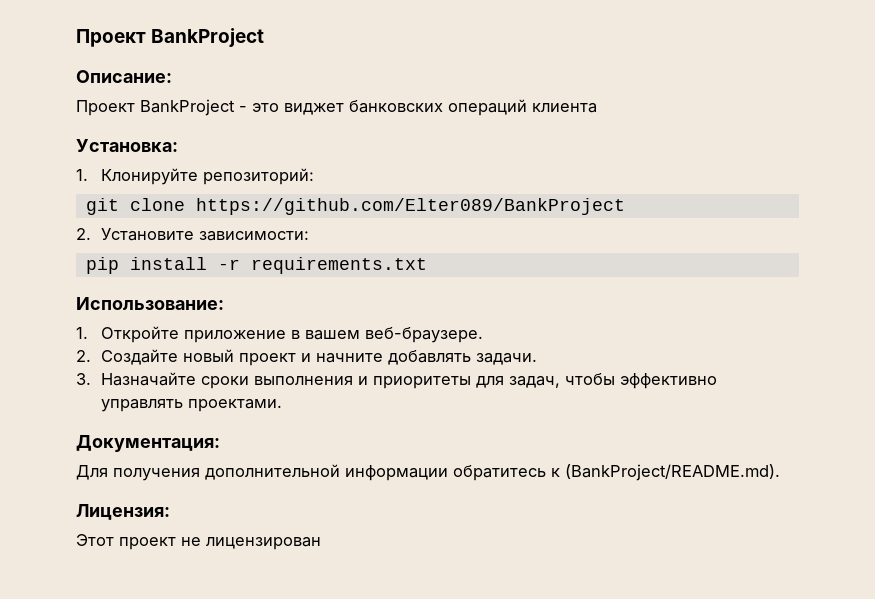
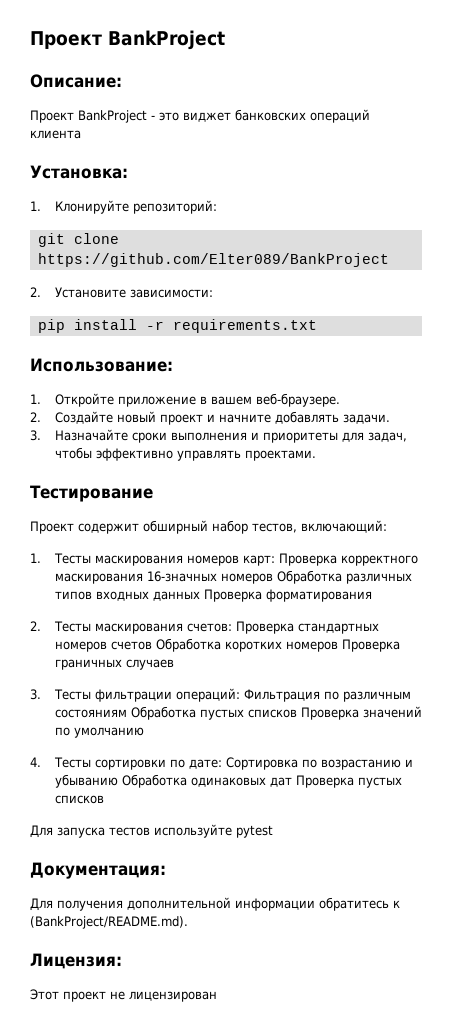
+ Тестирование
+ Проект содержит обширный набор тестов, включающий:
+ 1. Тесты маскирования номеров карт: Проверка корректного маскирования 16-значных номеров Обработка различных типов входных данных Проверка форматирования
+ 2. Тесты маскирования счетов: Проверка стандартных номеров счетов Обработка коротких номеров Проверка граничных случаев
+ 3. Тесты фильтрации операций: Фильтрация по различным состояниям Обработка пустых списков Проверка значений по умолчанию
+ 4. Тесты сортировки по дате: Сортировка по возрастанию и убыванию Обработка одинаковых дат Проверка пустых списков
+ Для запуска тестов используйте pytest

